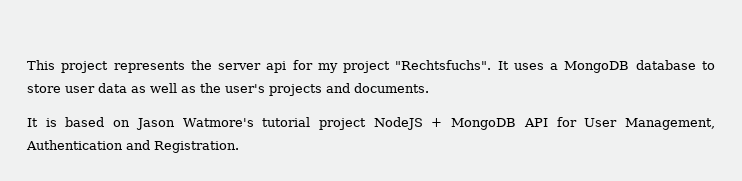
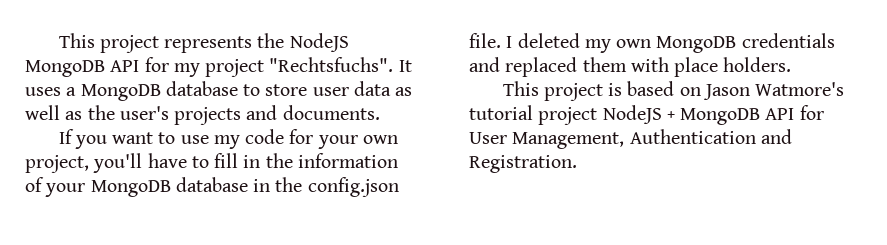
- This project represents the server api for my project "Rechtsfuchs".
+ This project represents the NodeJS MongoDB API for my project "Rechtsfuchs".
- It is based on Jason Watmore's tutorial project NodeJS + MongoDB API for User Management, Authentication and Registration.
+ If you want to use my code for your own project, you'll have to fill in the information of your MongoDB database in the config.json file. I deleted my own MongoDB credentials and replaced them with place holders.
+ This project is based on Jason Watmore's tutorial project NodeJS + MongoDB API for User Management, Authentication and Registration.

